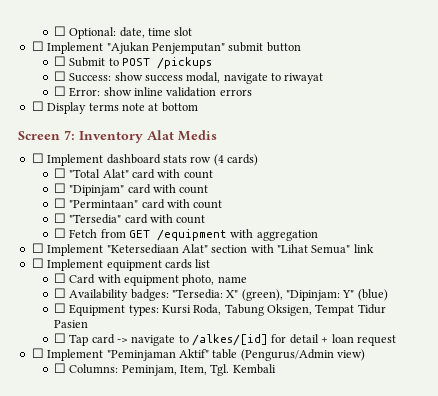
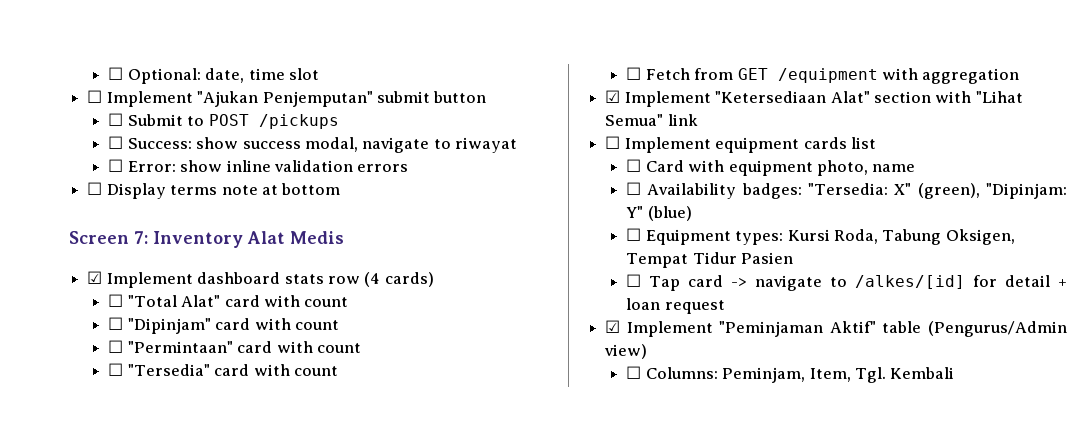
- ☐ Implement dashboard stats row (4 cards)
+ ☑ Implement dashboard stats row (4 cards)
- ☐ Implement "Ketersediaan Alat" section with "Lihat Semua" link
+ ☑ Implement "Ketersediaan Alat" section with "Lihat Semua" link
- ☐ Implement "Peminjaman Aktif" table (Pengurus/Admin view)
+ ☑ Implement "Peminjaman Aktif" table (Pengurus/Admin view)

